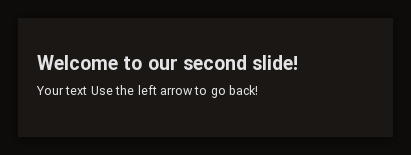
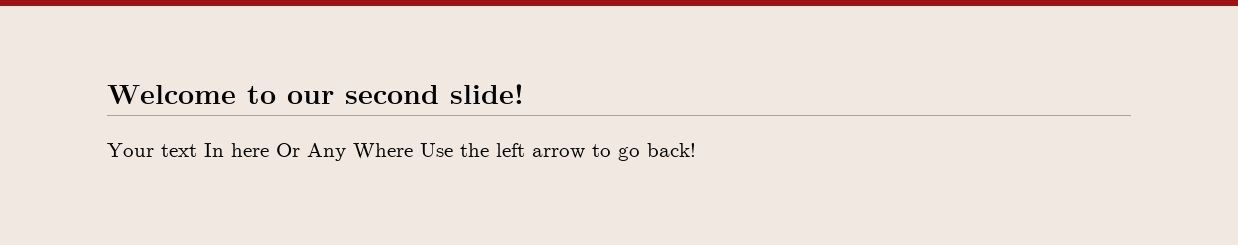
- Your text Use the left arrow to go back!
+ Your text In here Or Any Where Use the left arrow to go back!

